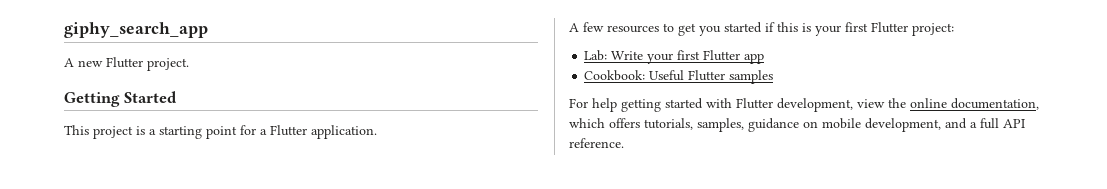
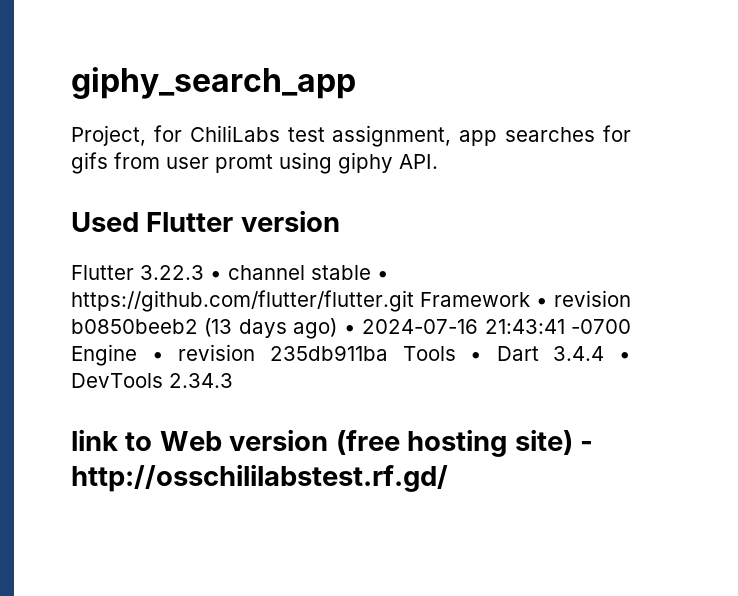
- A new Flutter project.
- Getting Started
- This project is a starting point for a Flutter application.
- A few resources to get you started if this is your first Flutter project:
- Lab: Write your first Flutter app
- Cookbook: Useful Flutter samples
- For help getting started with Flutter development, view the online documentation, which offers tutorials, samples, guidance on mobile development, and a full API reference.
+ Project, for ChiliLabs test assignment, app searches for gifs from user promt using giphy API.
+ Used Flutter version
+ Flutter 3.22.3 • channel stable • https://github.com/flutter/flutter.git Framework • revision b0850beeb2 (13 days ago) • 2024-07-16 21:43:41 -0700 Engine • revision 235db911ba Tools • Dart 3.4.4 • DevTools 2.34.3
+ link to Web version (free hosting site) - http://osschililabstest.rf.gd/

